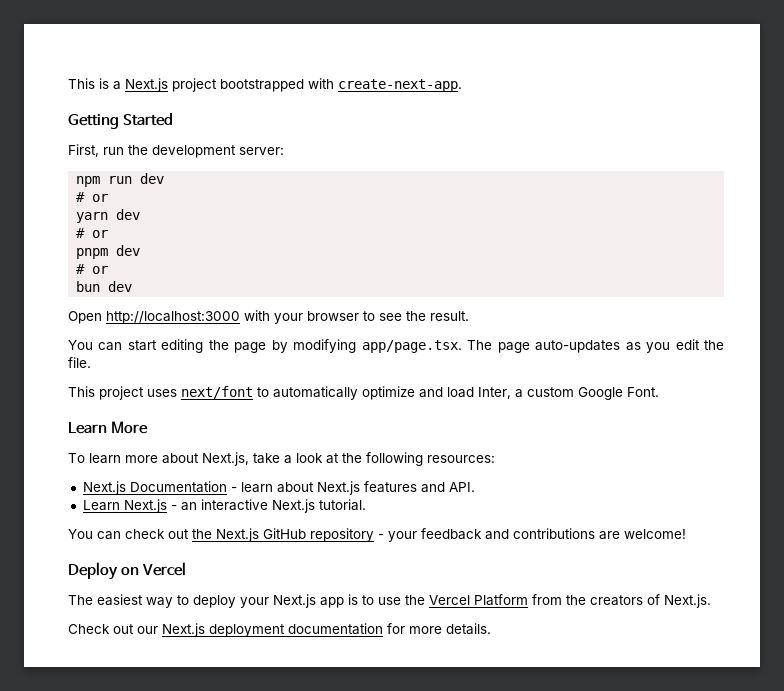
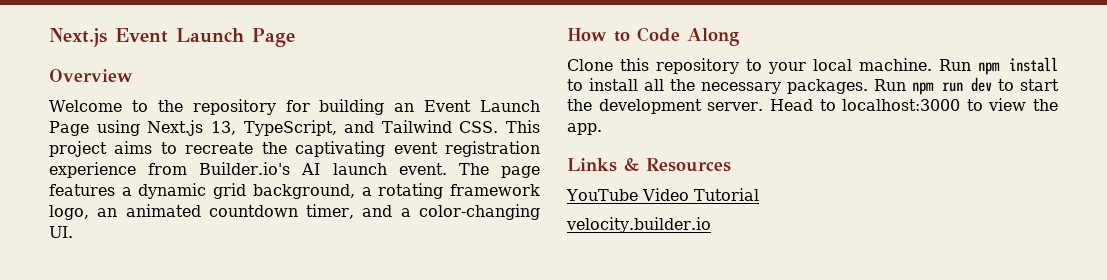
- This is a Next.js project bootstrapped with create-next-app.
- Getting Started
- First, run the development server:
- npm run dev
- # or
- yarn dev
- # or
- pnpm dev
- # or
- bun dev
- Open http://localhost:3000 with your browser to see the result.
- You can start editing the page by modifying app/page.tsx. The page auto-updates as you edit the file.
- This project uses next/font to automatically optimize and load Inter, a custom Google Font.
- Learn More
- To learn more about Next.js, take a look at the following resources:
- Next.js Documentation - learn about Next.js features and API.
- Learn Next.js - an interactive Next.js tutorial.
- You can check out the Next.js GitHub repository - your feedback and contributions are welcome!
- Deploy on Vercel
- The easiest way to deploy your Next.js app is to use the Vercel Platform from the creators of Next.js.
- Check out our Next.js deployment documentation for more details.
+ Next.js Event Launch Page
+ Overview
+ Welcome to the repository for building an Event Launch Page using Next.js 13, TypeScript, and Tailwind CSS. This project aims to recreate the captivating event registration experience from Builder.io's AI launch event. The page features a dynamic grid background, a rotating framework logo, an animated countdown timer, and a color-changing UI.
+ How to Code Along
+ Clone this repository to your local machine. Run npm install to install all the necessary packages. Run npm run dev to start the development server. Head to localhost:3000 to view the app.
+ Links & Resources
+ YouTube Video Tutorial
+ velocity.builder.io

